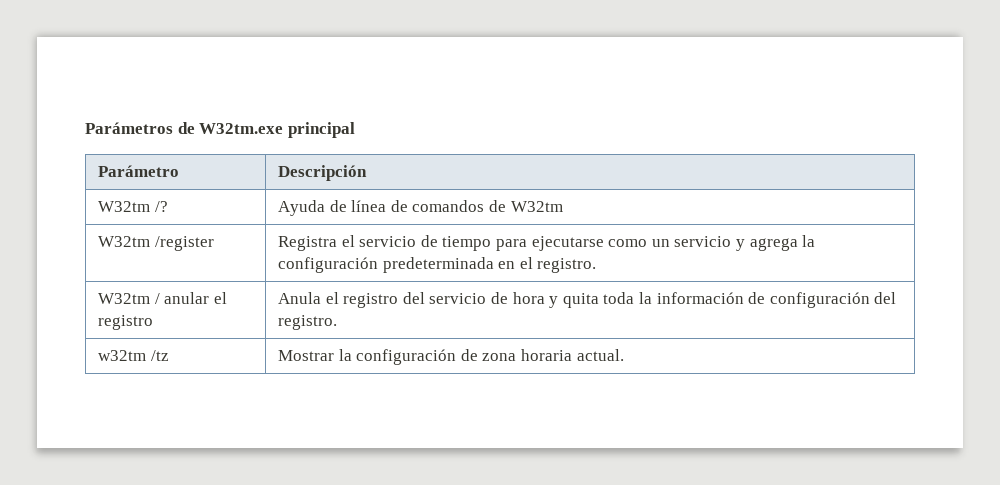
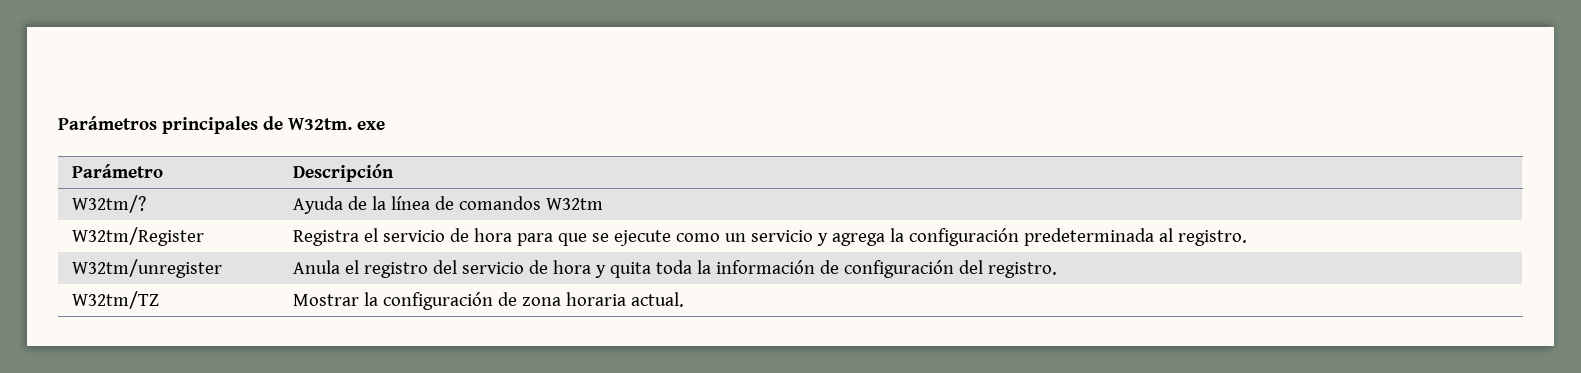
- Parámetros de W32tm.exe principal
+ Parámetros principales de W32tm. exe
- W32tm /? | Ayuda de línea de comandos de W32tm
+ W32tm/? | Ayuda de la línea de comandos W32tm
- W32tm /register | Registra el servicio de tiempo para ejecutarse como un servicio y agrega la configuración predeterminada en el registro.
- W32tm / anular el registro | Anula el registro del servicio de hora y quita toda la información de configuración del registro.
+ W32tm/Register | Registra el servicio de hora para que se ejecute como un servicio y agrega la configuración predeterminada al registro.
+ W32tm/unregister | Anula el registro del servicio de hora y quita toda la información de configuración del registro.
- w32tm /tz | Mostrar la configuración de zona horaria actual.
+ W32tm/TZ | Mostrar la configuración de zona horaria actual.

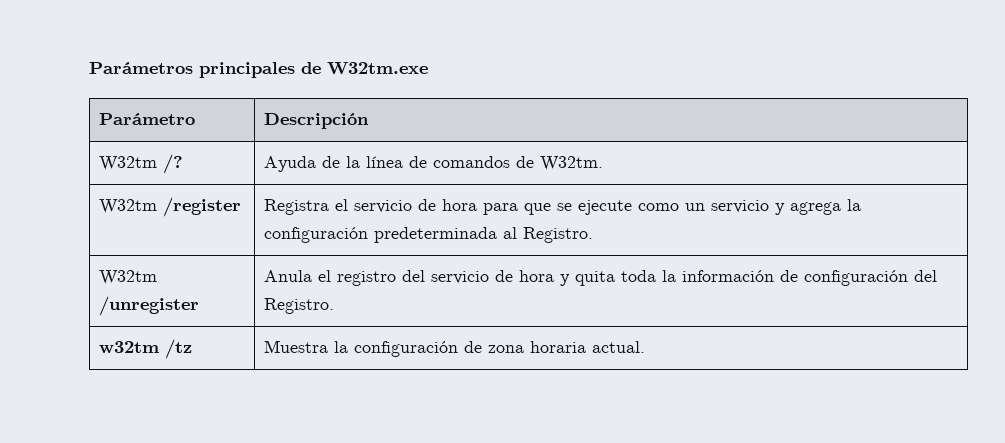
- Parámetros principales de W32tm. exe
+ Parámetros principales de W32tm.exe
- W32tm/? | Ayuda de la línea de comandos W32tm
- W32tm/Register | Registra el servicio de hora para que se ejecute como un servicio y agrega la configuración predeterminada al registro.
- W32tm/unregister | Anula el registro del servicio de hora y quita toda la información de configuración del registro.
- W32tm/TZ | Mostrar la configuración de zona horaria actual.
+ W32tm /? | Ayuda de la línea de comandos de W32tm.
+ W32tm /register | Registra el servicio de hora para que se ejecute como un servicio y agrega la configuración predeterminada al Registro.
+ W32tm /unregister | Anula el registro del servicio de hora y quita toda la información de configuración del Registro.
+ w32tm /tz | Muestra la configuración de zona horaria actual.

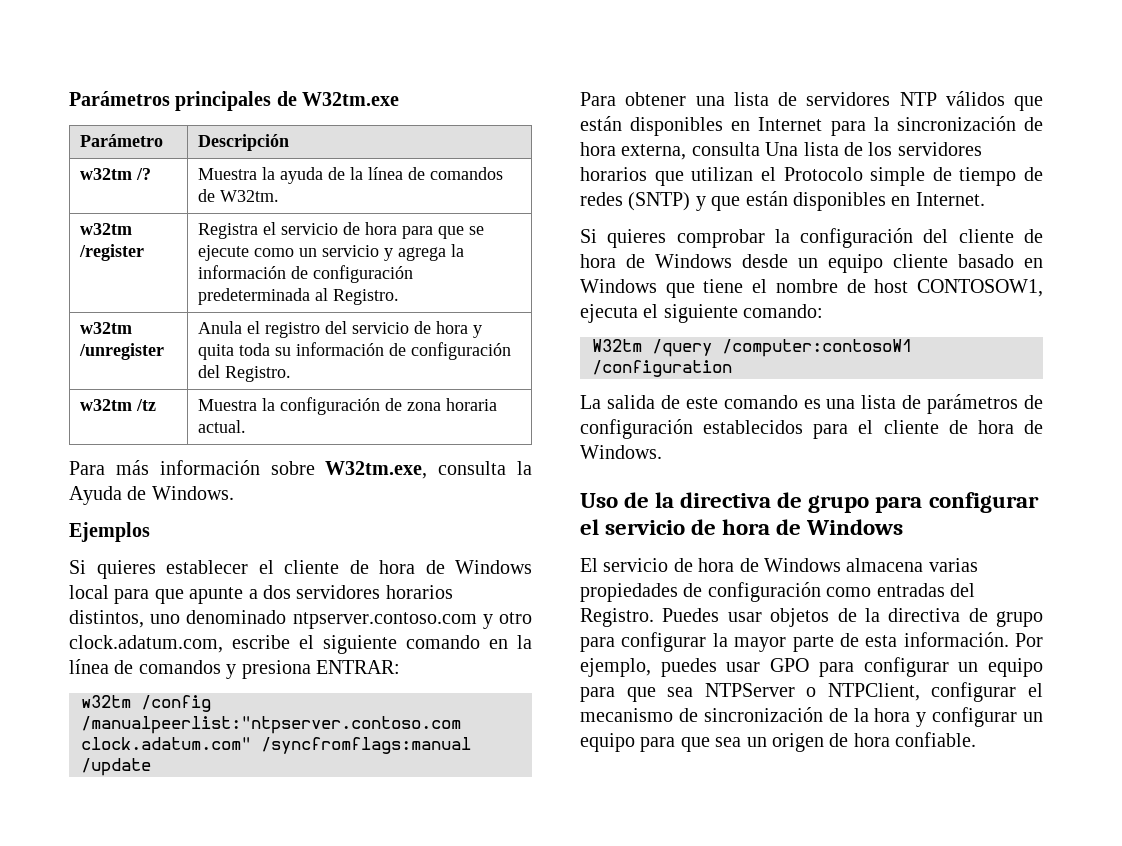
- W32tm /? | Ayuda de la línea de comandos de W32tm.
+ w32tm /? | Muestra la ayuda de la línea de comandos de W32tm.
- W32tm /register | Registra el servicio de hora para que se ejecute como un servicio y agrega la configuración predeterminada al Registro.
+ w32tm /register | Registra el servicio de hora para que se ejecute como un servicio y agrega la información de configuración predeterminada al Registro.
- W32tm /unregister | Anula el registro del servicio de hora y quita toda la información de configuración del Registro.
+ w32tm /unregister | Anula el registro del servicio de hora y quita toda su información de configuración del Registro.
+ Para más información sobre W32tm.exe, consulta la Ayuda de Windows.
+ Ejemplos
+ Si quieres establecer el cliente de hora de Windows local para que apunte a dos servidores horarios distintos, uno denominado ntpserver.contoso.com y otro clock.adatum.com, escribe el siguiente comando en la línea de comandos y presiona ENTRAR:
+ w32tm /config /manualpeerlist:"ntpserver.contoso.com clock.adatum.com" /syncfromflags:manual /update
+ Para obtener una lista de servidores NTP válidos que están disponibles en Internet para la sincronización de hora externa, consulta Una lista de los servidores horarios que utilizan el Protocolo simple de tiempo de redes (SNTP) y que están disponibles en Internet.
+ Si quieres comprobar la configuración del cliente de hora de Windows desde un equipo cliente basado en Windows que tiene el nombre de host CONTOSOW1, ejecuta el siguiente comando:
+ W32tm /query /computer:contosoW1 /configuration
+ La salida de este comando es una lista de parámetros de configuración establecidos para el cliente de hora de Windows.
+ Uso de la directiva de grupo para configurar el servicio de hora de Windows
+ El servicio de hora de Windows almacena varias propiedades de configuración como entradas del Registro. Puedes usar objetos de la directiva de grupo para configurar la mayor parte de esta información. Por ejemplo, puedes usar GPO para configurar un equipo para que sea NTPServer o NTPClient, configurar el mecanismo de sincronización de la hora y configurar un equipo para que sea un origen de hora confiable.

